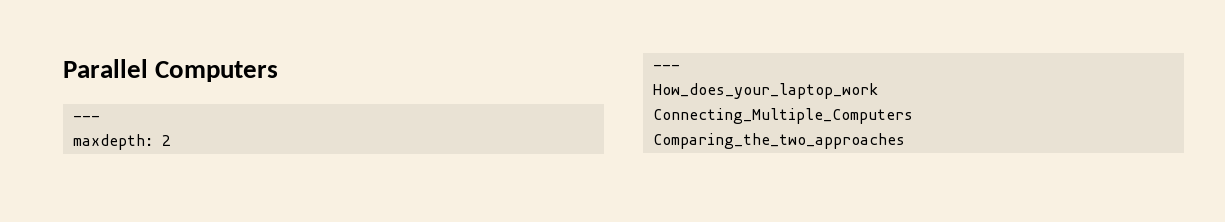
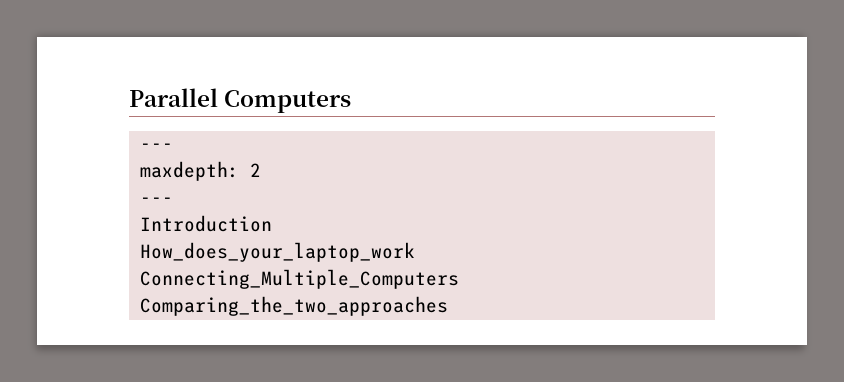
+ Introduction

